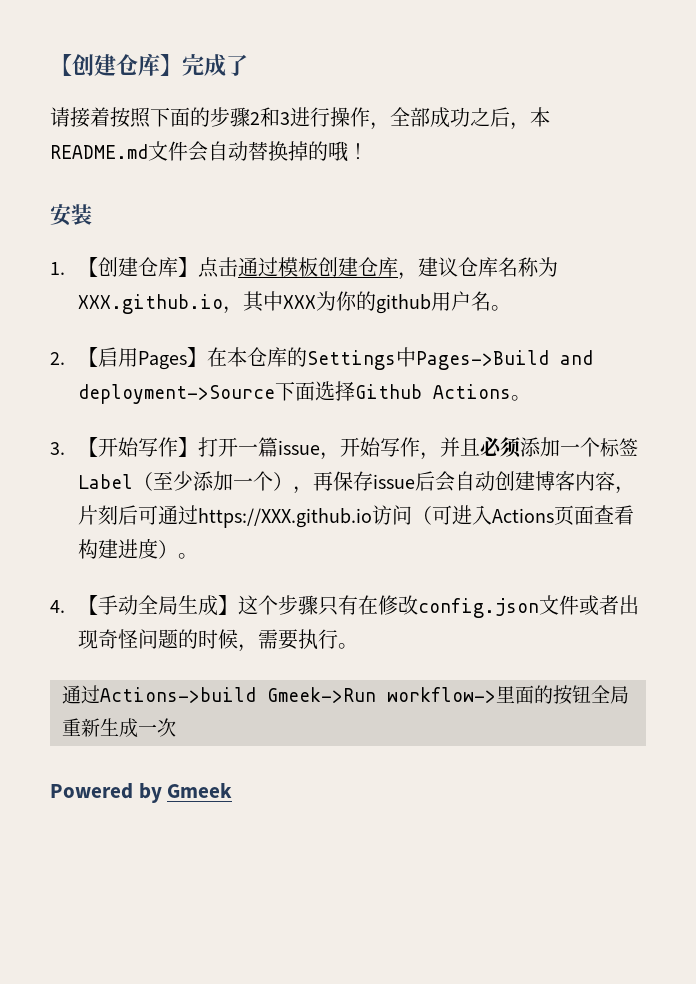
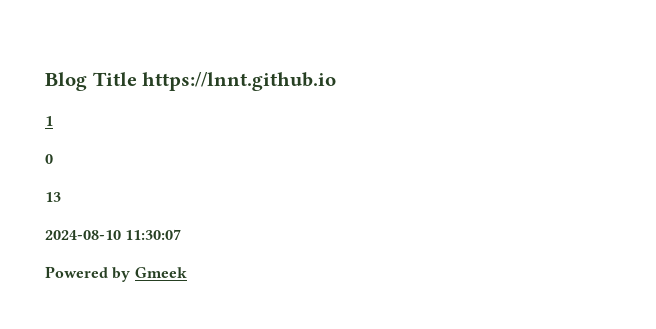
- 【创建仓库】完成了
- 请接着按照下面的步骤2和3进行操作，全部成功之后，本README.md文件会自动替换掉的哦！
- 安装
- 1.【创建仓库】点击通过模板创建仓库，建议仓库名称为XXX.github.io，其中XXX为你的github用户名。
- 2.【启用Pages】在本仓库的Settings中Pages->Build and deployment->Source下面选择Github Actions。
- 3.【开始写作】打开一篇issue，开始写作，并且必须添加一个标签Label（至少添加一个），再保存issue后会自动创建博客内容，片刻后可通过https://XXX.github.io访问（可进入Actions页面查看构建进度）。
- 4.【手动全局生成】这个步骤只有在修改config.json文件或者出现奇怪问题的时候，需要执行。
- 通过Actions->build Gmeek->Run workflow->里面的按钮全局重新生成一次
+ Blog Title https://lnnt.github.io
+ 1
+ 0
+ 13
+ 2024-08-10 11:30:07

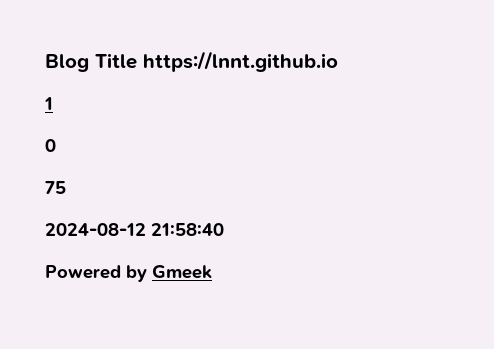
- 13
- 2024-08-10 11:30:07
+ 75
+ 2024-08-12 21:58:40

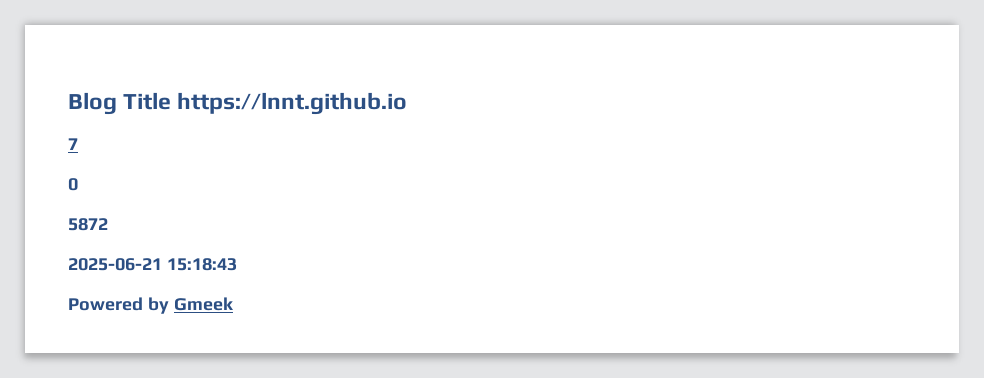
- 1
+ 7
- 75
- 2024-08-12 21:58:40
+ 5872
+ 2025-06-21 15:18:43

